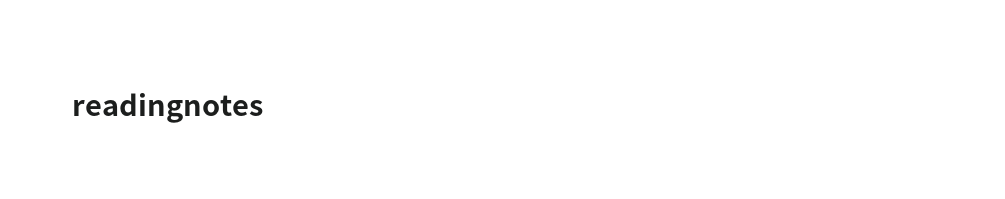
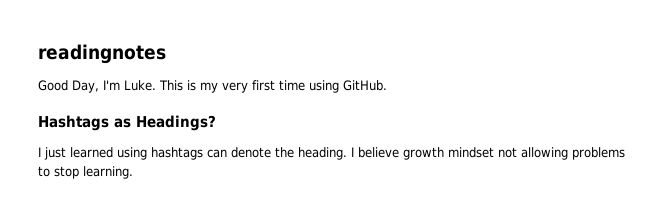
+ Good Day, I'm Luke. This is my very first time using GitHub.
+ Hashtags as Headings?
+ I just learned using hashtags can denote the heading. I believe growth mindset not allowing problems to stop learning.

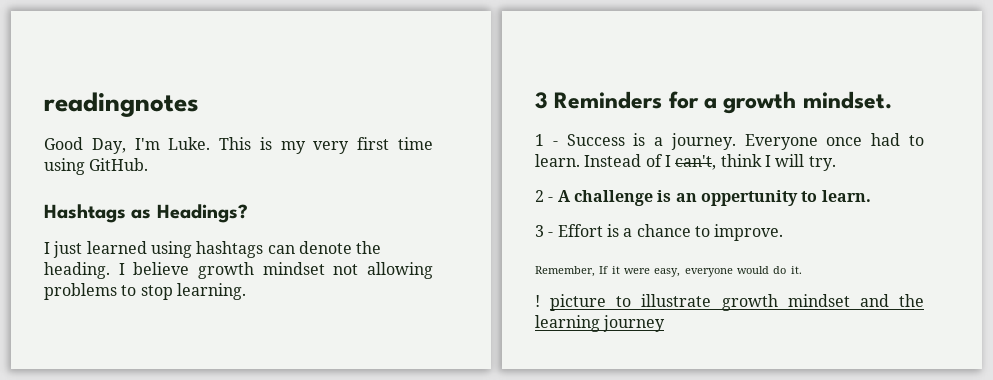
+ 3 Reminders for a growth mindset.
+ 1 - Success is a journey. Everyone once had to learn. Instead of I can't, think I will try.
+ 2 - A challenge is an oppertunity to learn.
+ 3 - Effort is a chance to improve.
+ Remember, If it were easy, everyone would do it.
+ ! picture to illustrate growth mindset and the learning journey

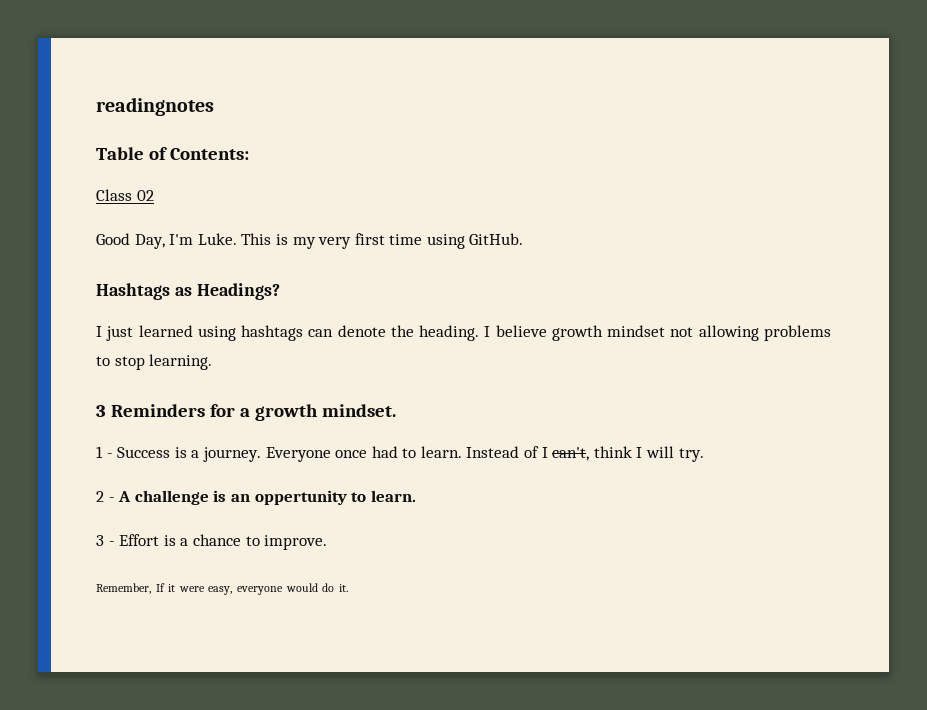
+ Table of Contents:
+ Class 02
- ! picture to illustrate growth mindset and the learning journey

